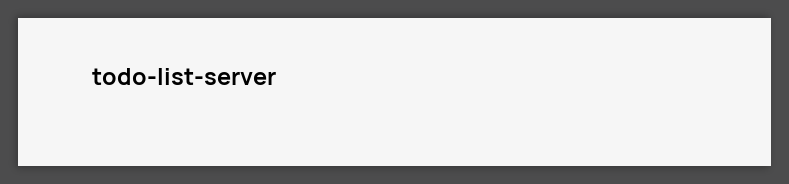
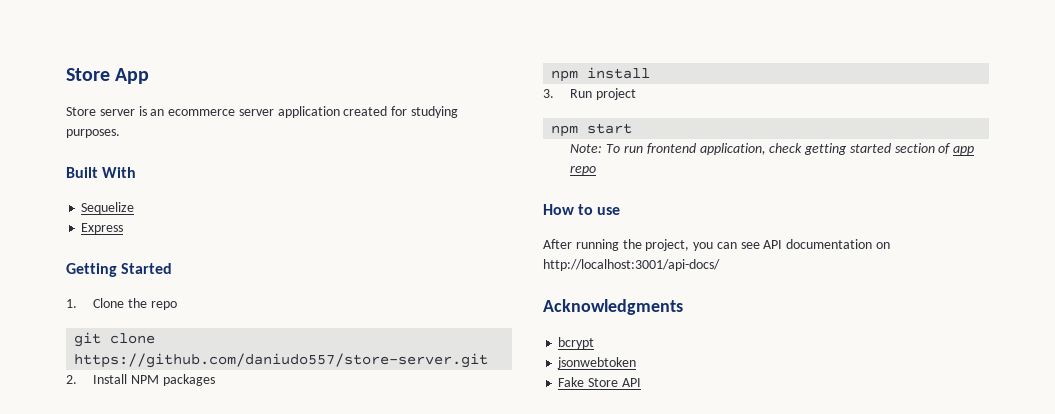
- todo-list-server
+ Store App
+ Store server is an ecommerce server application created for studying purposes.
+ Built With
+ Sequelize
+ Express
+ Getting Started
+ 1. Clone the repo
+ git clone https://github.com/daniudo557/store-server.git
+ 2. Install NPM packages
+ npm install
+ 3. Run project
+ npm start
+ Note: To run frontend application, check getting started section of app repo
+ How to use
+ After running the project, you can see API documentation on http://localhost:3001/api-docs/
+ Acknowledgments
+ bcrypt
+ jsonwebtoken
+ Fake Store API

